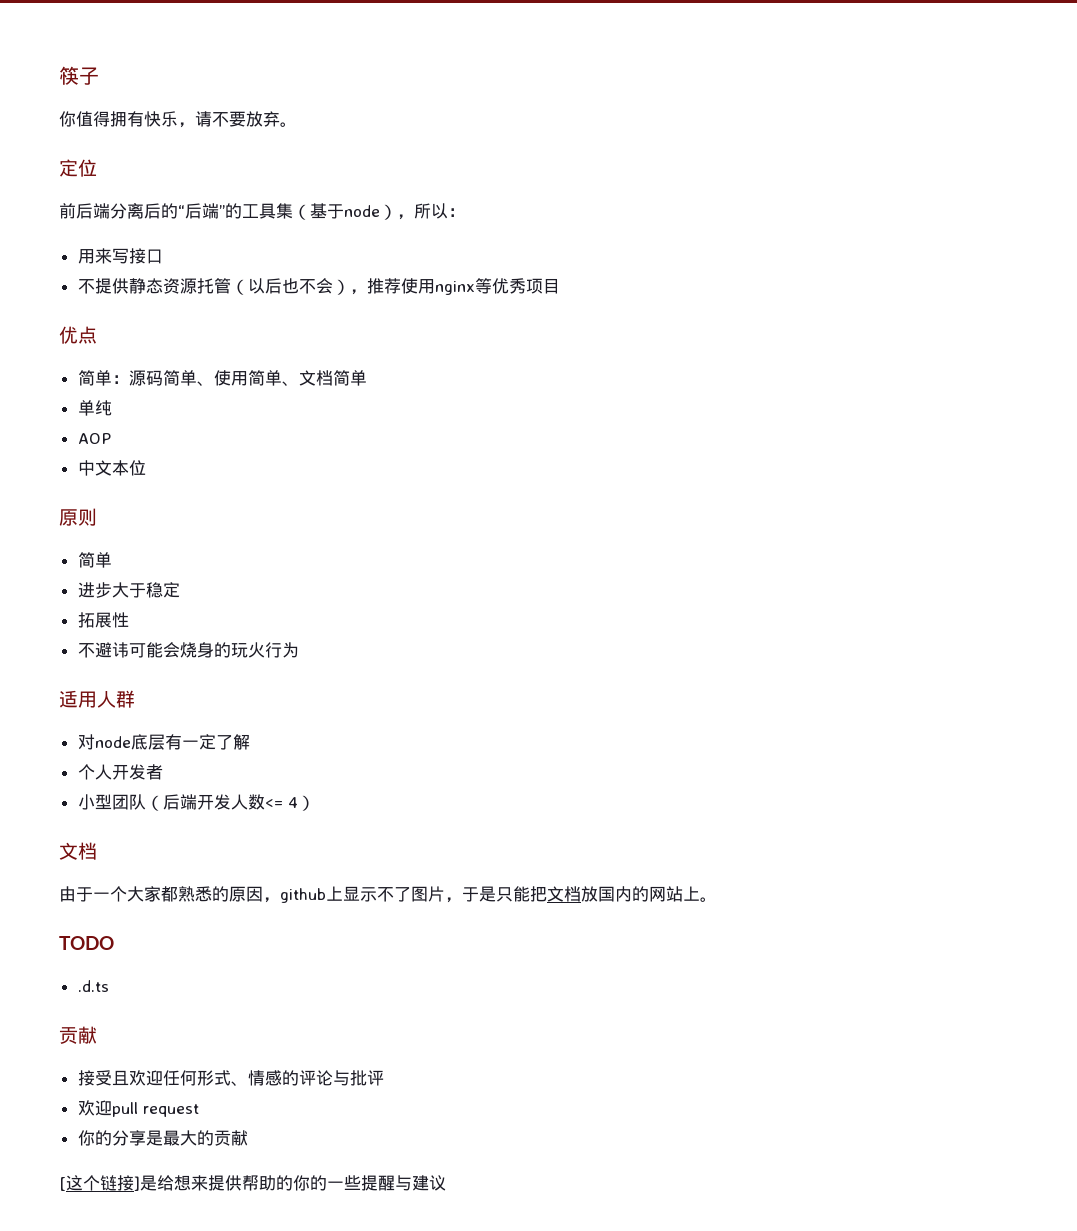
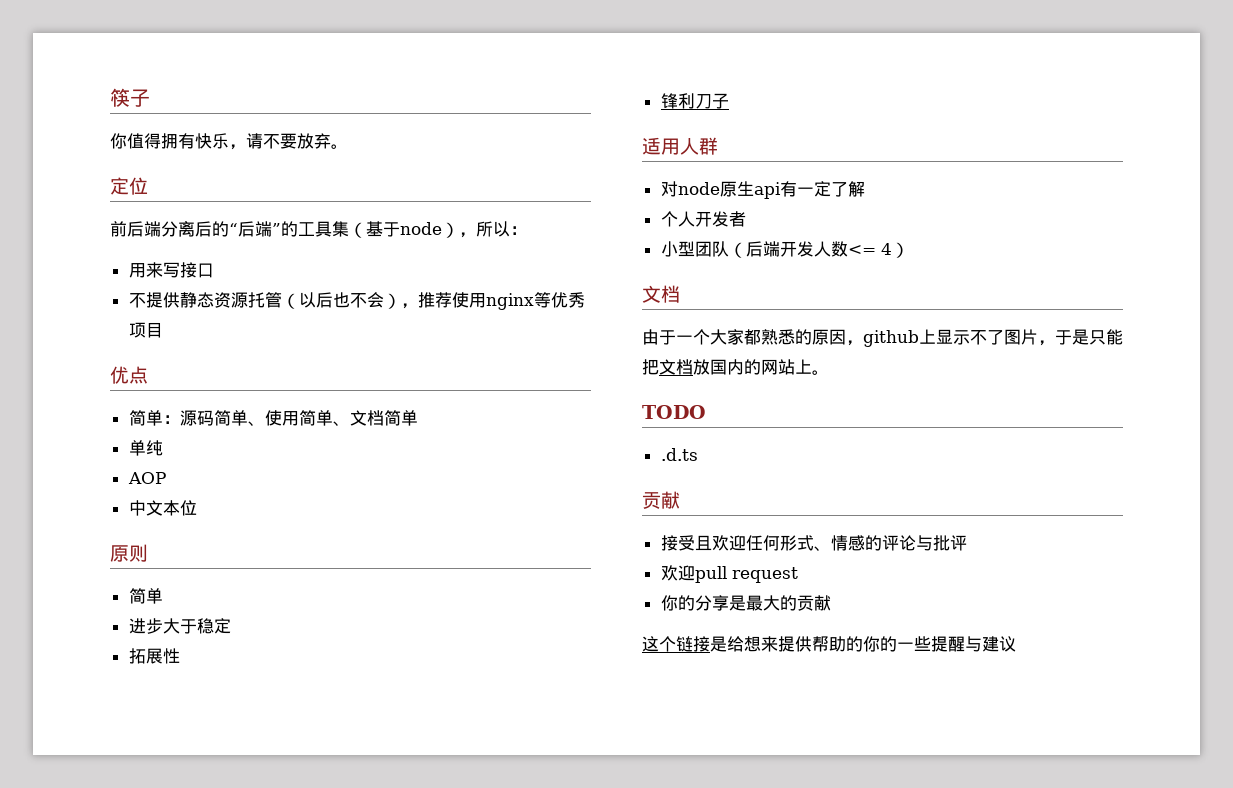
- 不避讳可能会烧身的玩火行为
+ 锋利刀子
- 对node底层有一定了解
+ 对node原生api有一定了解
- [这个链接]是给想来提供帮助的你的一些提醒与建议
+ 这个链接是给想来提供帮助的你的一些提醒与建议

